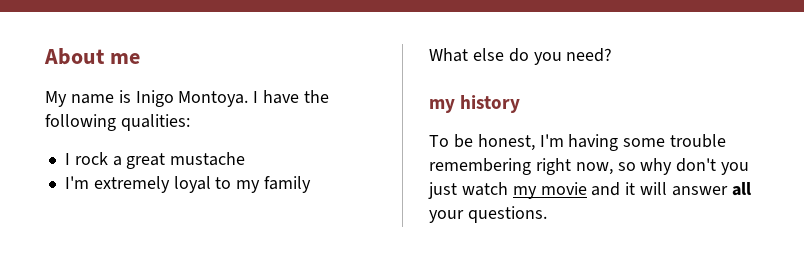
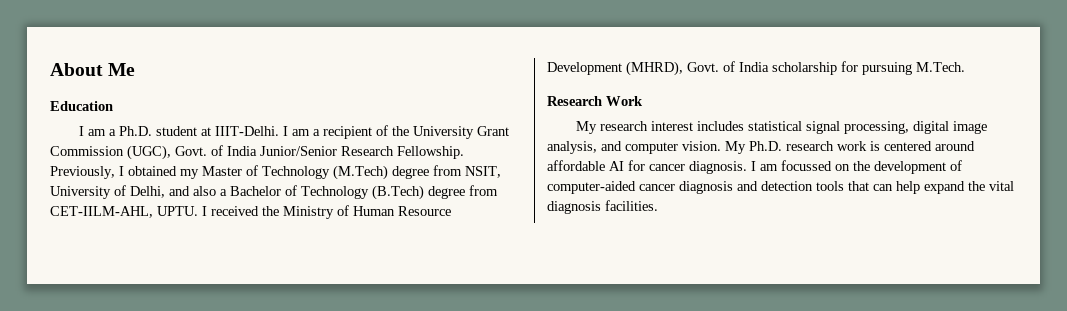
- About me
- My name is Inigo Montoya. I have the following qualities:
- I rock a great mustache
- I'm extremely loyal to my family
- What else do you need?
- my history
- To be honest, I'm having some trouble remembering right now, so why don't you just watch my movie and it will answer all your questions.
+ About Me
+ Education
+ I am a Ph.D. student at IIIT-Delhi. I am a recipient of the University Grant Commission (UGC), Govt. of India Junior/Senior Research Fellowship. Previously, I obtained my Master of Technology (M.Tech) degree from NSIT, University of Delhi, and also a Bachelor of Technology (B.Tech) degree from CET-IILM-AHL, UPTU. I received the Ministry of Human Resource Development (MHRD), Govt. of India scholarship for pursuing M.Tech.
+ Research Work
+ My research interest includes statistical signal processing, digital image analysis, and computer vision. My Ph.D. research work is centered around affordable AI for cancer diagnosis. I am focussed on the development of computer-aided cancer diagnosis and detection tools that can help expand the vital diagnosis facilities.

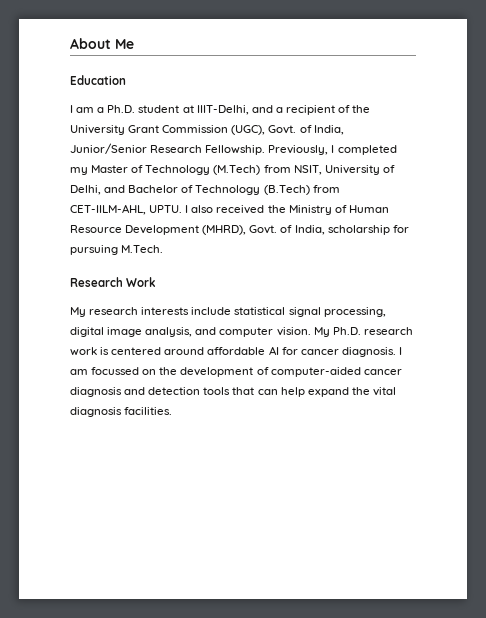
- I am a Ph.D. student at IIIT-Delhi. I am a recipient of the University Grant Commission (UGC), Govt. of India Junior/Senior Research Fellowship.
+ I am a Ph.D. student at IIIT-Delhi, and a recipient of the University Grant Commission (UGC), Govt. of India, Junior/Senior Research Fellowship.
- Previously, I obtained my Master of Technology (M.Tech) degree from NSIT, University of Delhi, and also a Bachelor of Technology (B.Tech) degree from CET-IILM-AHL, UPTU.
+ Previously, I completed my Master of Technology (M.Tech) from NSIT, University of Delhi, and Bachelor of Technology (B.Tech) from CET-IILM-AHL, UPTU.
- I received the Ministry of Human Resource Development (MHRD), Govt. of India scholarship for pursuing M.Tech.
+ I also received the Ministry of Human Resource Development (MHRD), Govt. of India, scholarship for pursuing M.Tech.
- My research interest includes statistical signal processing, digital image analysis, and computer vision.
+ My research interests include statistical signal processing, digital image analysis, and computer vision.

